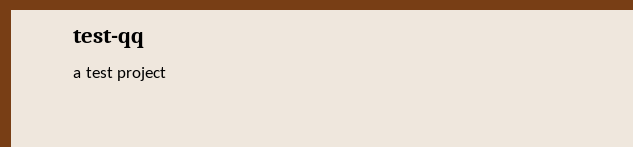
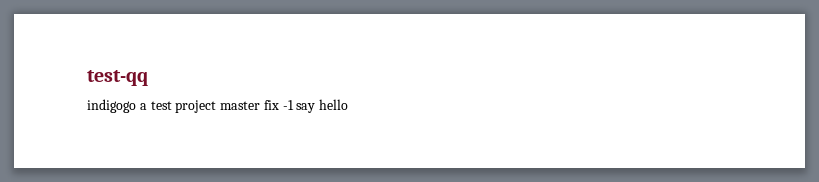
- a test project
+ indigogo a test project master fix -1 say hello

